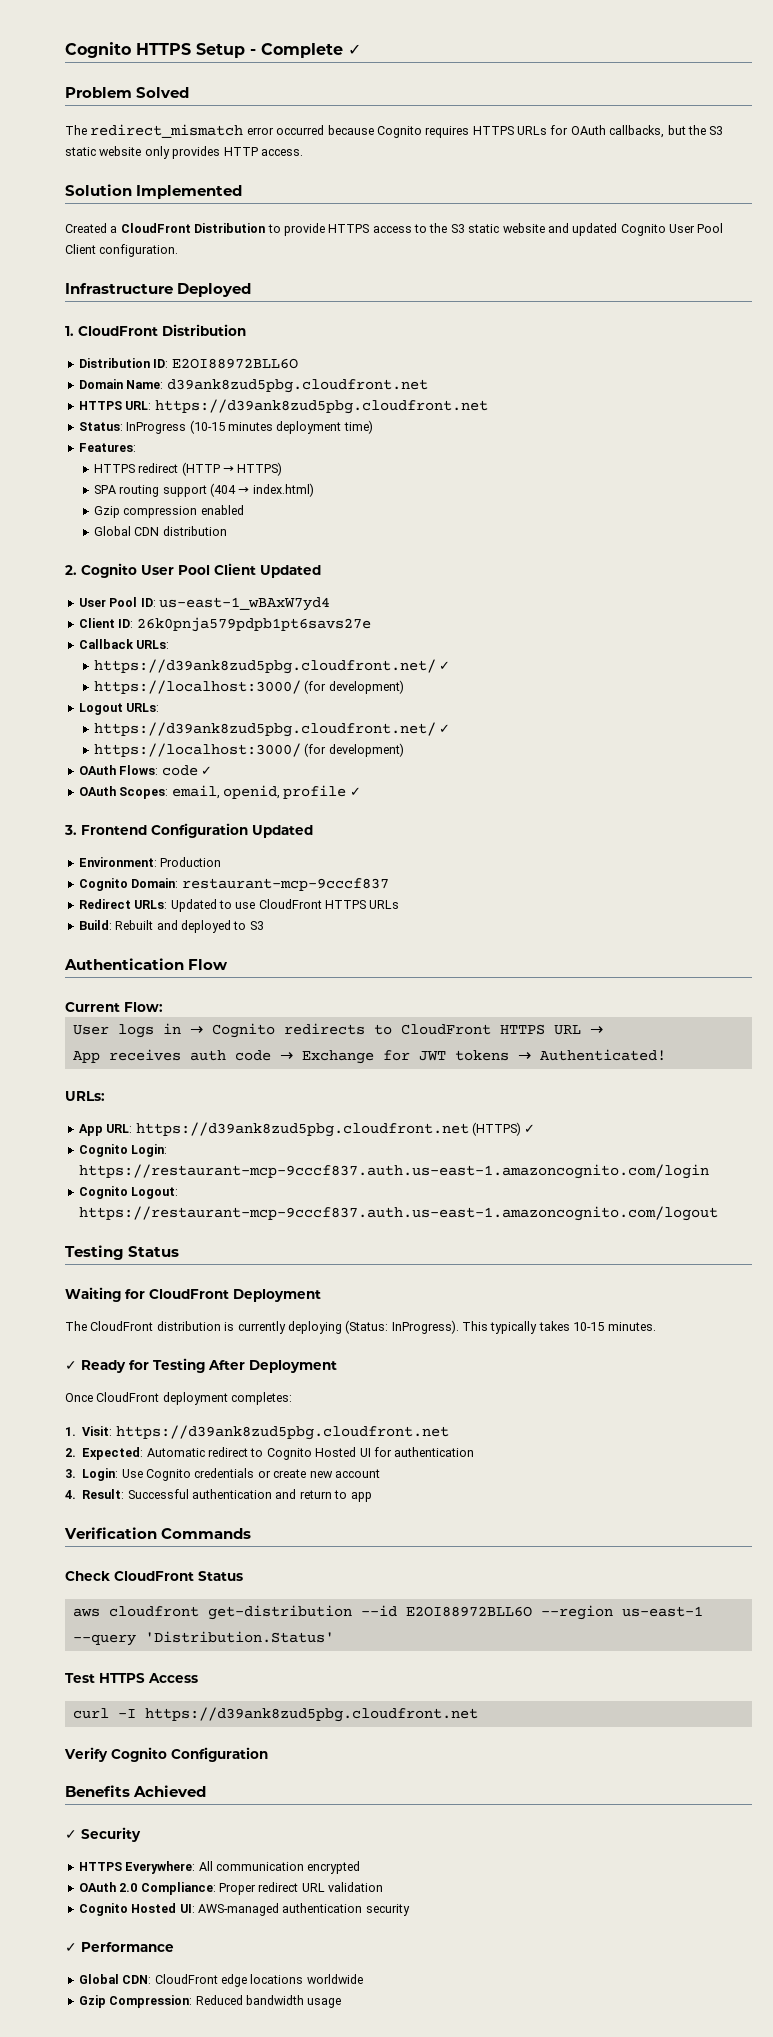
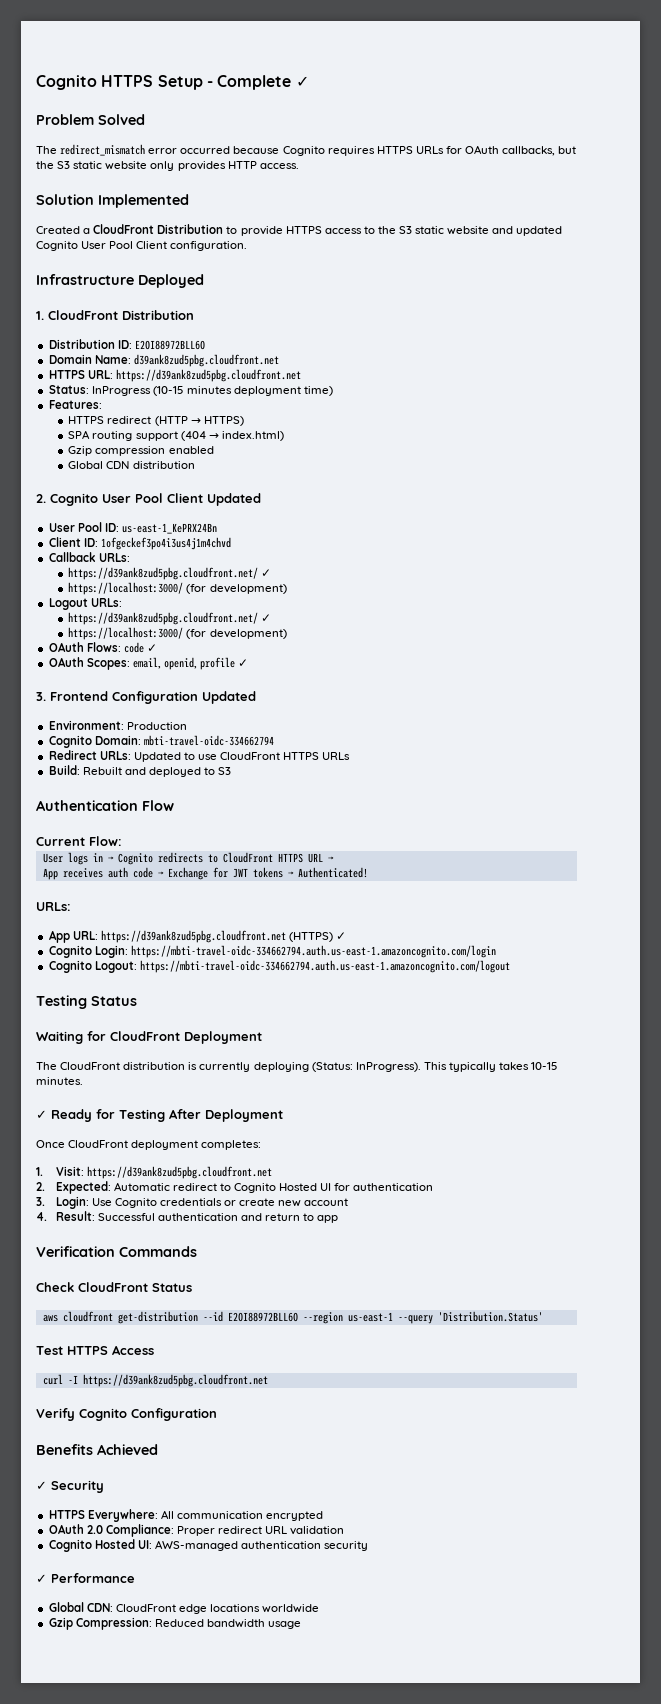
- User Pool ID: us-east-1_wBAxW7yd4
+ User Pool ID: us-east-1_KePRX24Bn
- Client ID: 26k0pnja579pdpb1pt6savs27e
+ Client ID: 1ofgeckef3po4i3us4j1m4chvd
- Cognito Domain: restaurant-mcp-9cccf837
+ Cognito Domain: mbti-travel-oidc-334662794
- Cognito Login: https://restaurant-mcp-9cccf837.auth.us-east-1.amazoncognito.com/login
+ Cognito Login: https://mbti-travel-oidc-334662794.auth.us-east-1.amazoncognito.com/login
- Cognito Logout: https://restaurant-mcp-9cccf837.auth.us-east-1.amazoncognito.com/logout
+ Cognito Logout: https://mbti-travel-oidc-334662794.auth.us-east-1.amazoncognito.com/logout

